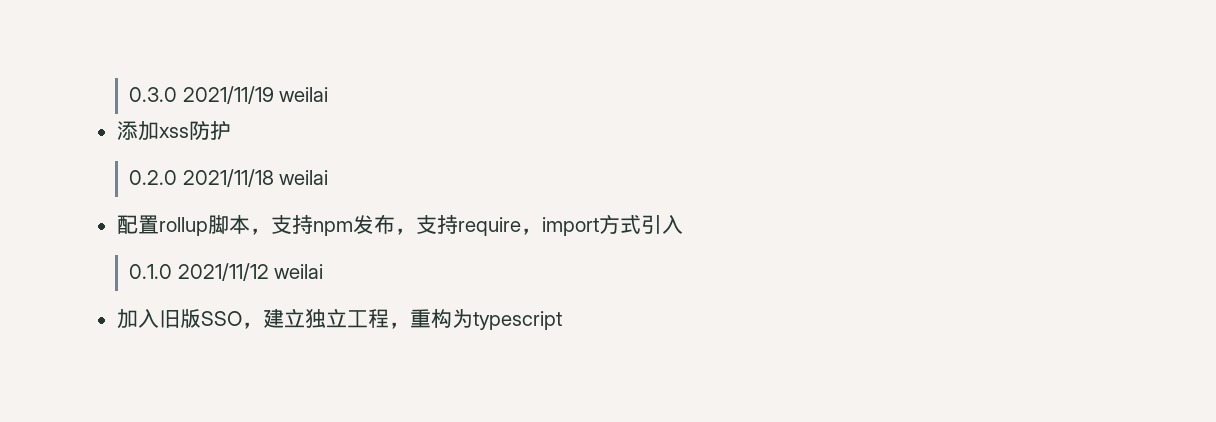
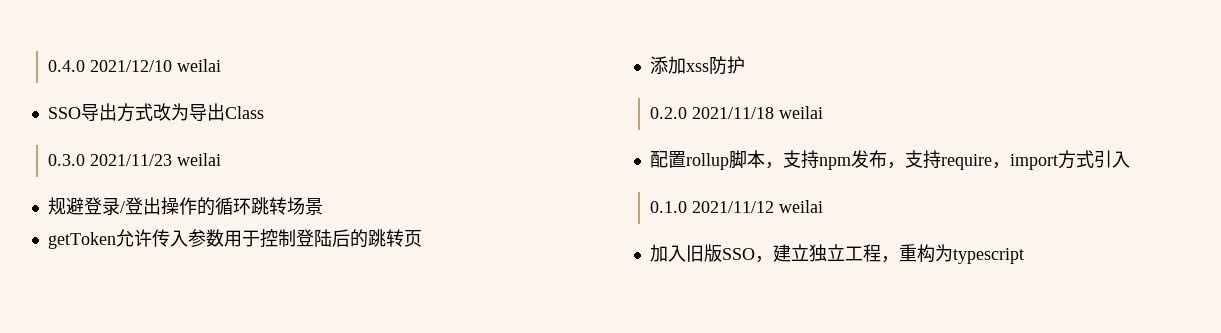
- 0.3.0 2021/11/19 weilai
+ 0.4.0 2021/12/10 weilai
+ SSO导出方式改为导出Class
+ 0.3.0 2021/11/23 weilai
+ 规避登录/登出操作的循环跳转场景
+ getToken允许传入参数用于控制登陆后的跳转页

